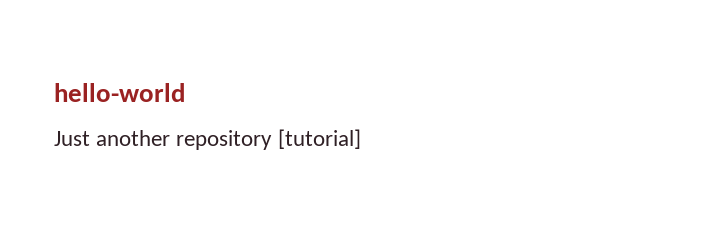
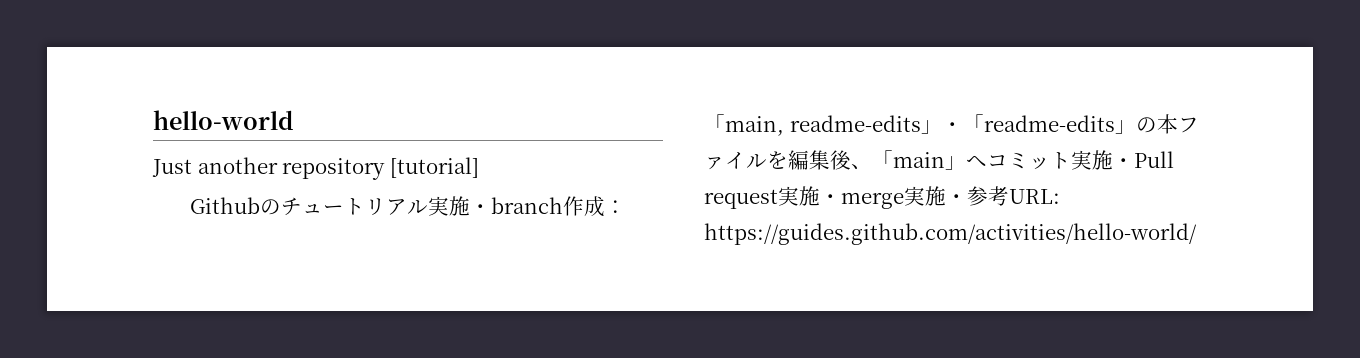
+ Githubのチュートリアル実施・branch作成：「main, readme-edits」・「readme-edits」の本ファイルを編集後、「main」へコミット実施・Pull request実施・merge実施・参考URL: https://guides.github.com/activities/hello-world/

